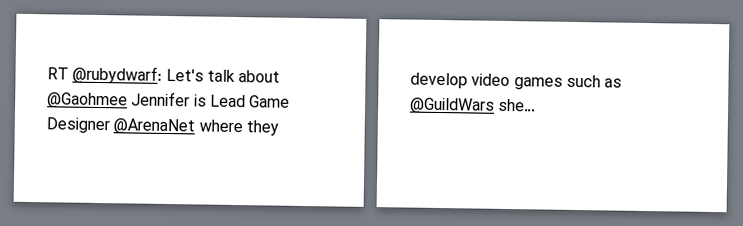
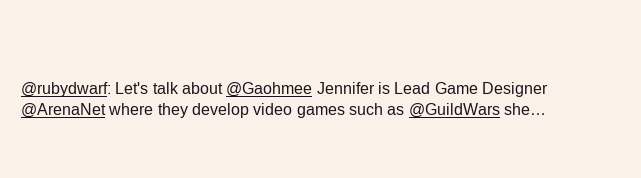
- RT @rubydwarf: Let's talk about @Gaohmee Jennifer is Lead Game Designer @ArenaNet where they develop video games such as @GuildWars she…
+ @rubydwarf: Let's talk about @Gaohmee Jennifer is Lead Game Designer @ArenaNet where they develop video games such as @GuildWars she…

